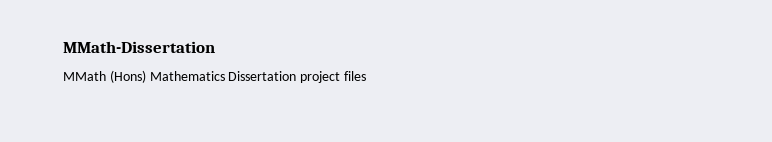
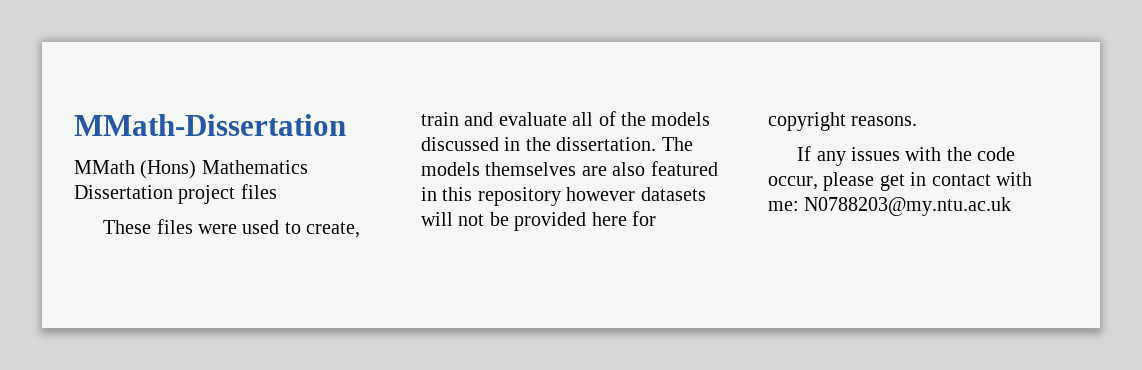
+ These files were used to create, train and evaluate all of the models discussed in the dissertation. The models themselves are also featured in this repository however datasets will not be provided here for copyright reasons.
+ If any issues with the code occur, please get in contact with me: N0788203@my.ntu.ac.uk

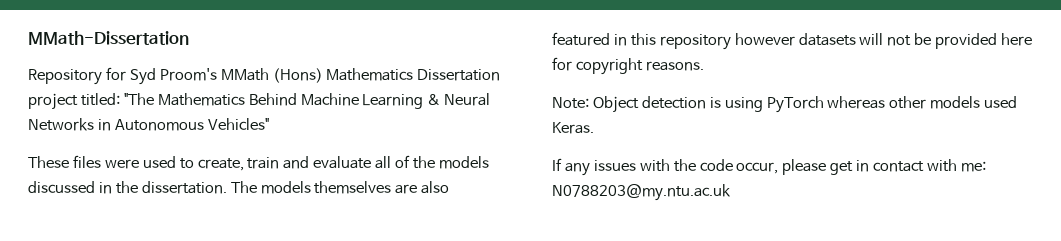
- MMath (Hons) Mathematics Dissertation project files
+ Repository for Syd Proom's MMath (Hons) Mathematics Dissertation project titled: "The Mathematics Behind Machine Learning & Neural Networks in Autonomous Vehicles"
+ Note: Object detection is using PyTorch whereas other models used Keras.

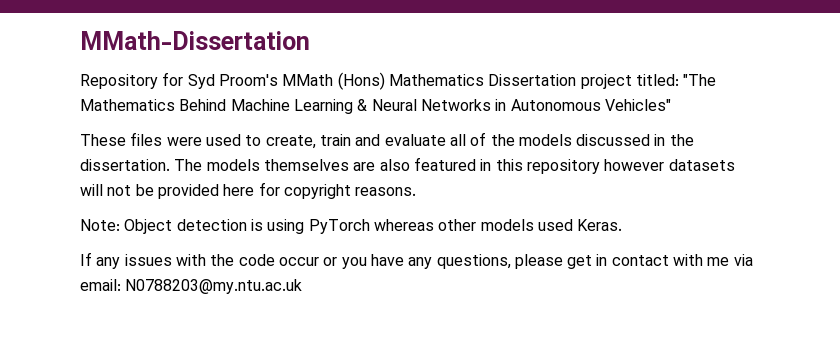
- If any issues with the code occur, please get in contact with me: N0788203@my.ntu.ac.uk
+ If any issues with the code occur or you have any questions, please get in contact with me via email: N0788203@my.ntu.ac.uk

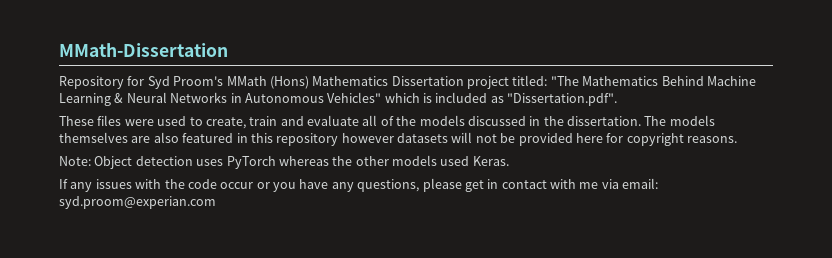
- Repository for Syd Proom's MMath (Hons) Mathematics Dissertation project titled: "The Mathematics Behind Machine Learning & Neural Networks in Autonomous Vehicles"
+ Repository for Syd Proom's MMath (Hons) Mathematics Dissertation project titled: "The Mathematics Behind Machine Learning & Neural Networks in Autonomous Vehicles" which is included as "Dissertation.pdf".
- Note: Object detection is using PyTorch whereas other models used Keras.
+ Note: Object detection uses PyTorch whereas the other models used Keras.
- If any issues with the code occur or you have any questions, please get in contact with me via email: N0788203@my.ntu.ac.uk
+ If any issues with the code occur or you have any questions, please get in contact with me via email: syd.proom@experian.com

